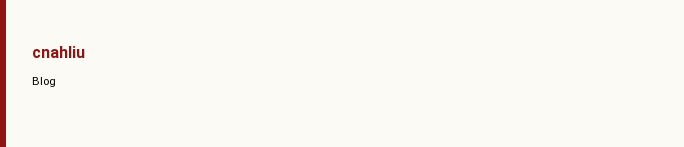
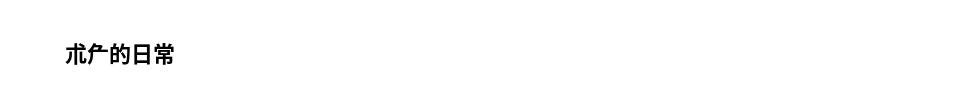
- cnahliu
- Blog
+ 朮厃的日常

